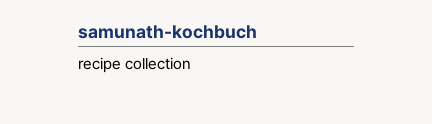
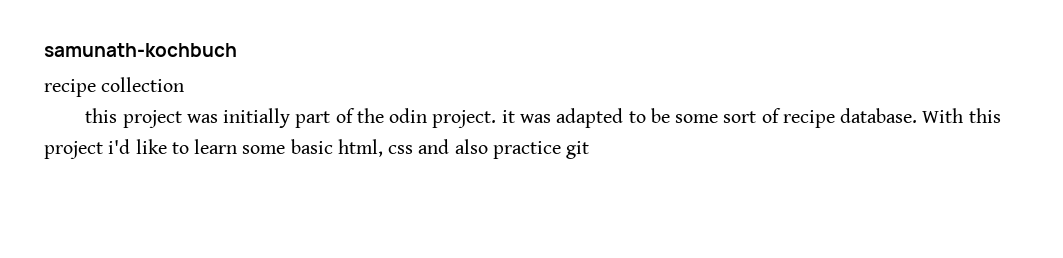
+ this project was initially part of the odin project. it was adapted to be some sort of recipe database. With this project i'd like to learn some basic html, css and also practice git

